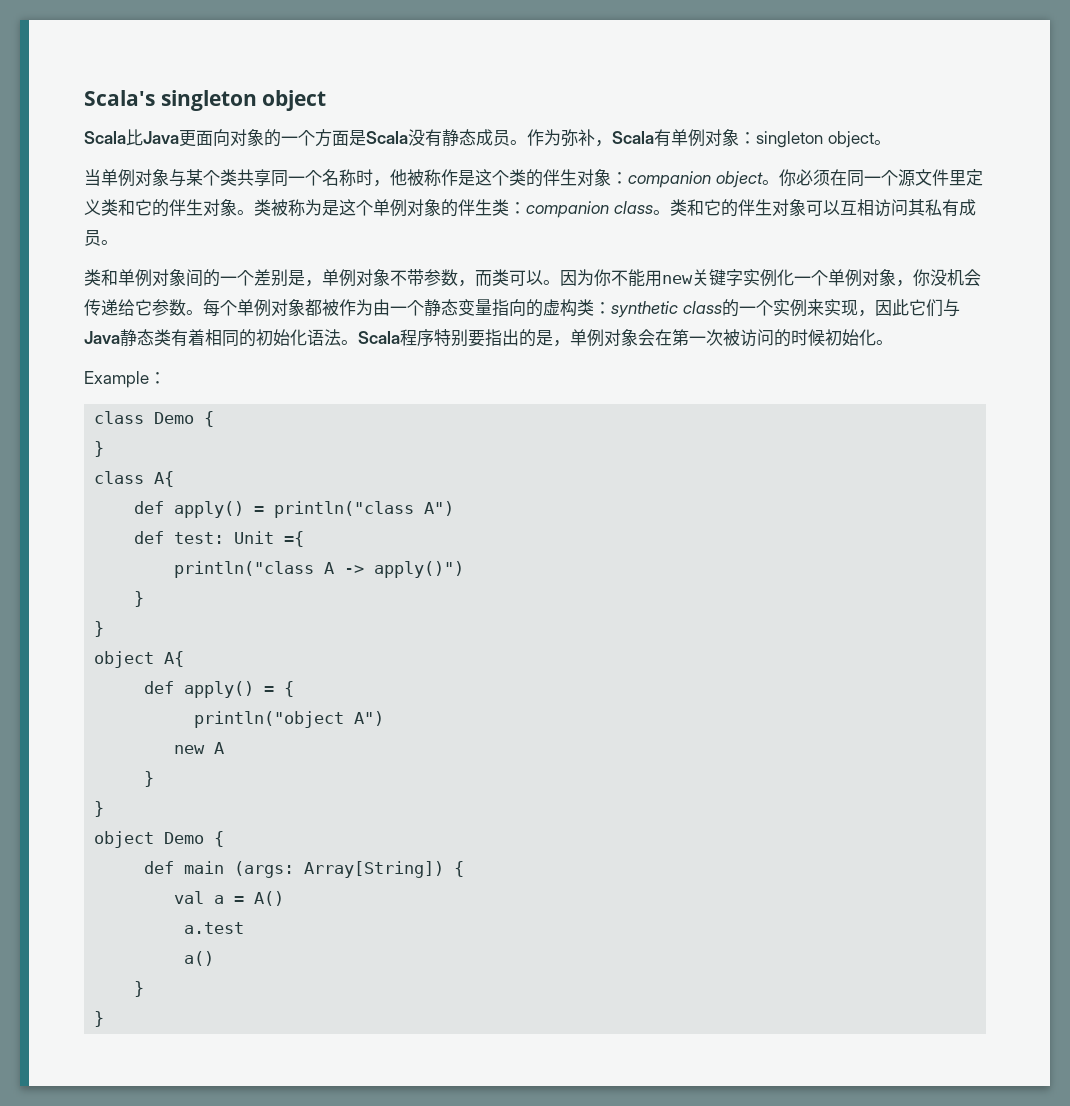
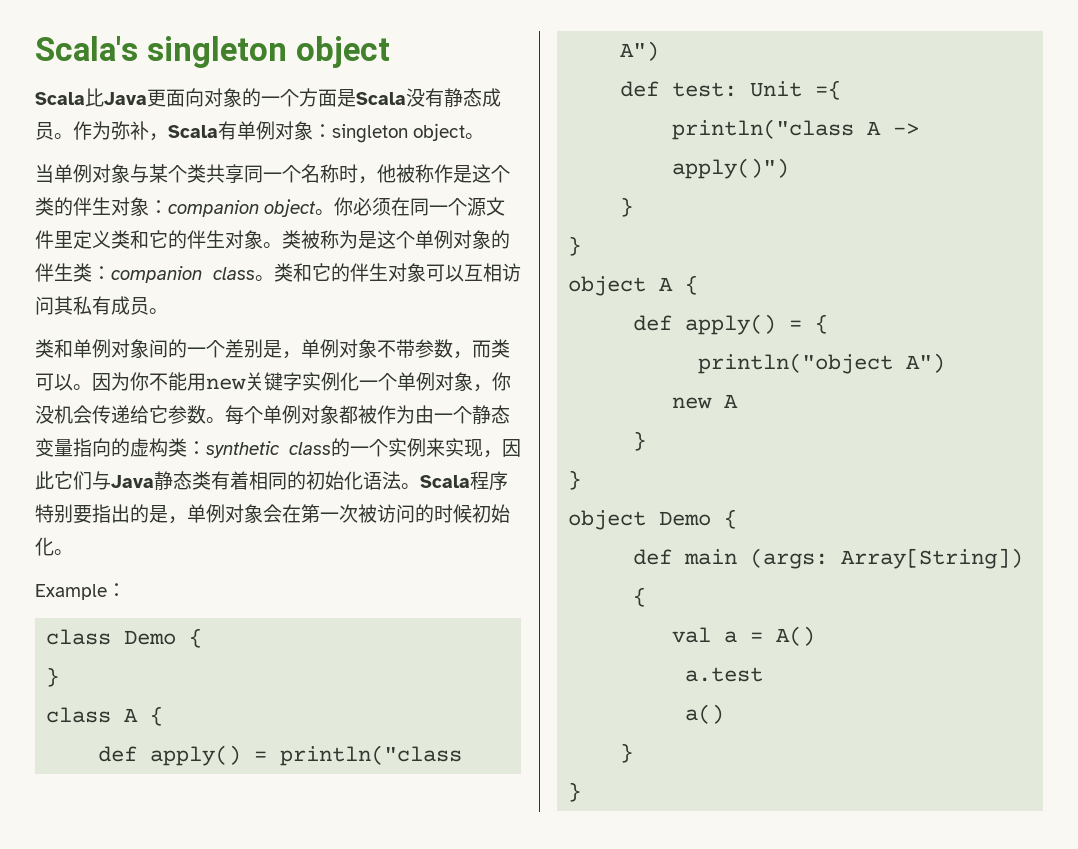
- class A{
+ class A {
- object A{
+ object A {

